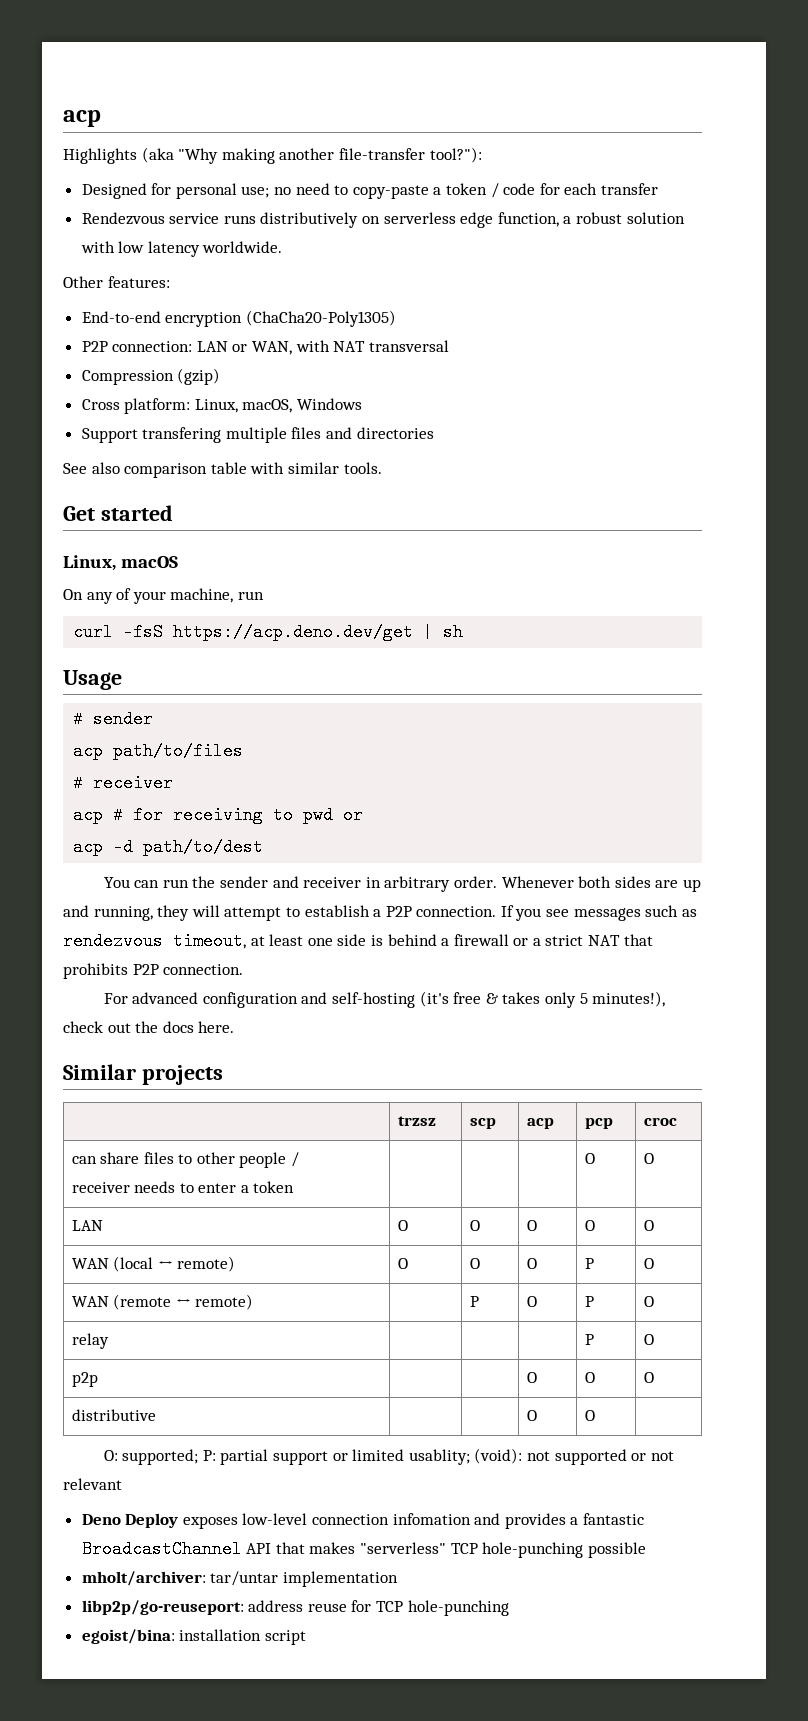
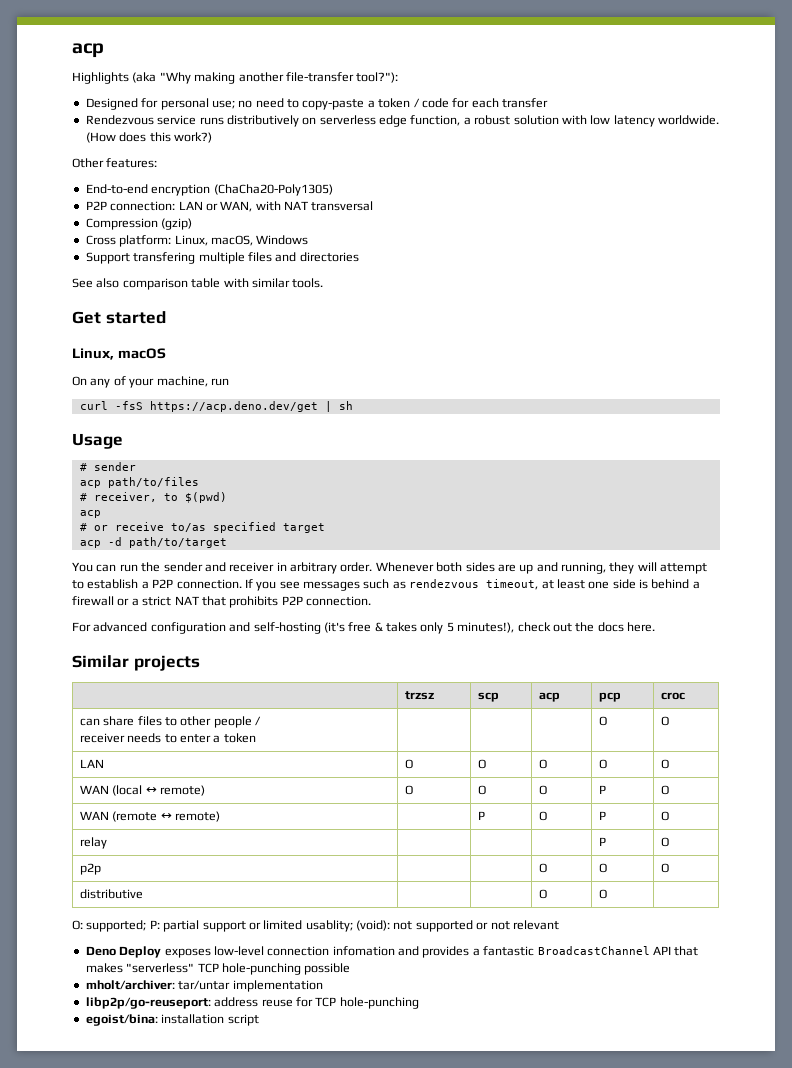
+ (How does this work?)
- # receiver
- acp # for receiving to pwd or
+ # receiver, to $(pwd)
+ acp
+ # or receive to/as specified target
- acp -d path/to/dest
+ acp -d path/to/target

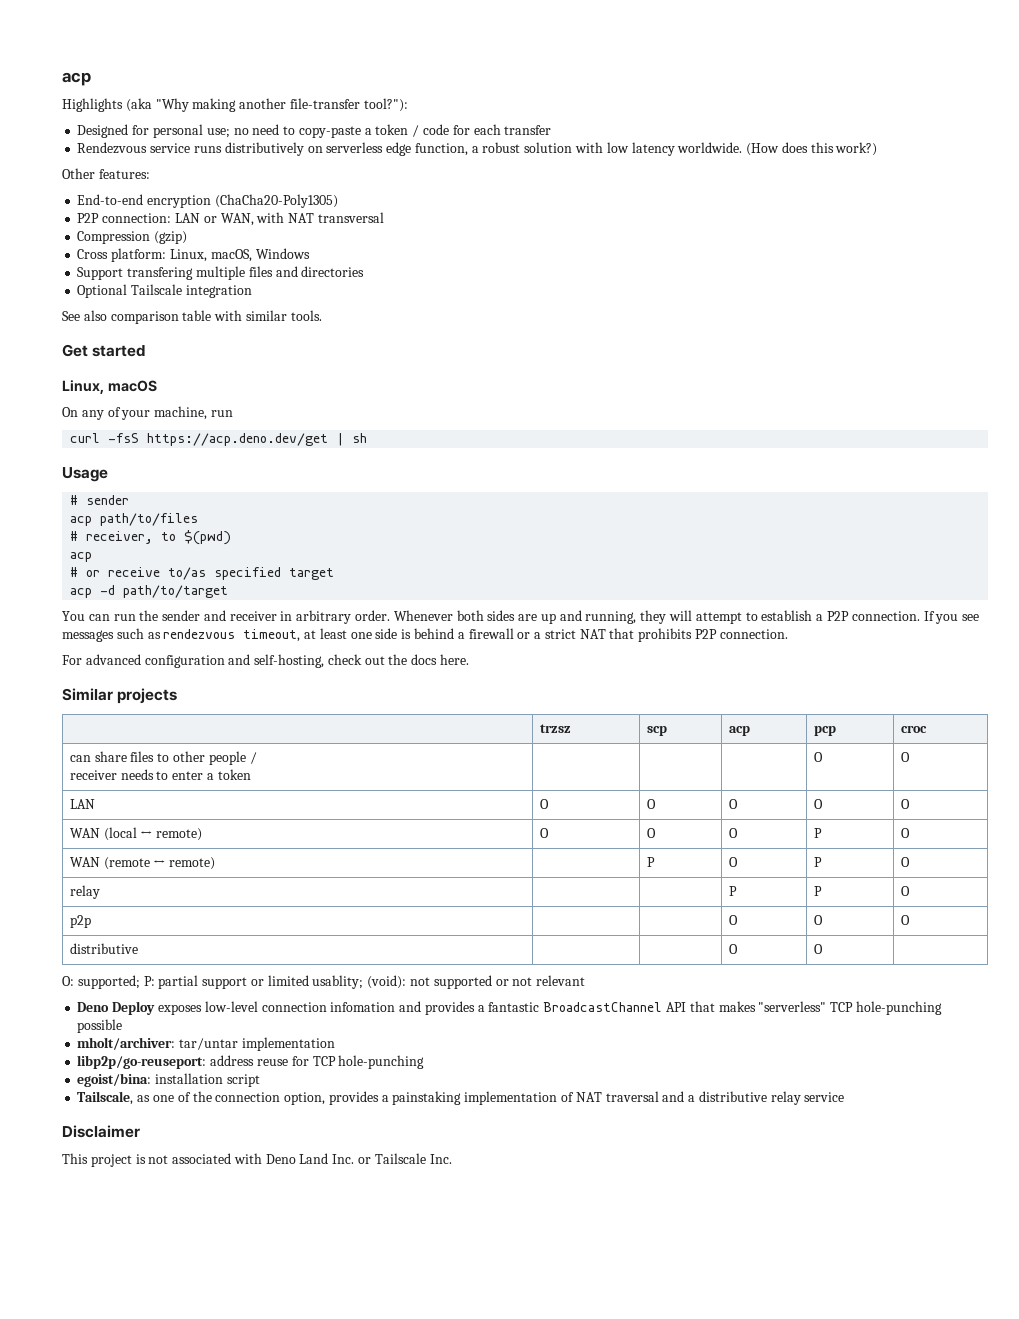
+ Optional Tailscale integration
- For advanced configuration and self-hosting (it's free & takes only 5 minutes!), check out the docs here.
+ For advanced configuration and self-hosting, check out the docs here.
- relay | | | | P | O
+ relay | | | P | P | O
+ Tailscale, as one of the connection option, provides a painstaking implementation of NAT traversal and a distributive relay service
+ Disclaimer
+ This project is not associated with Deno Land Inc. or Tailscale Inc.

